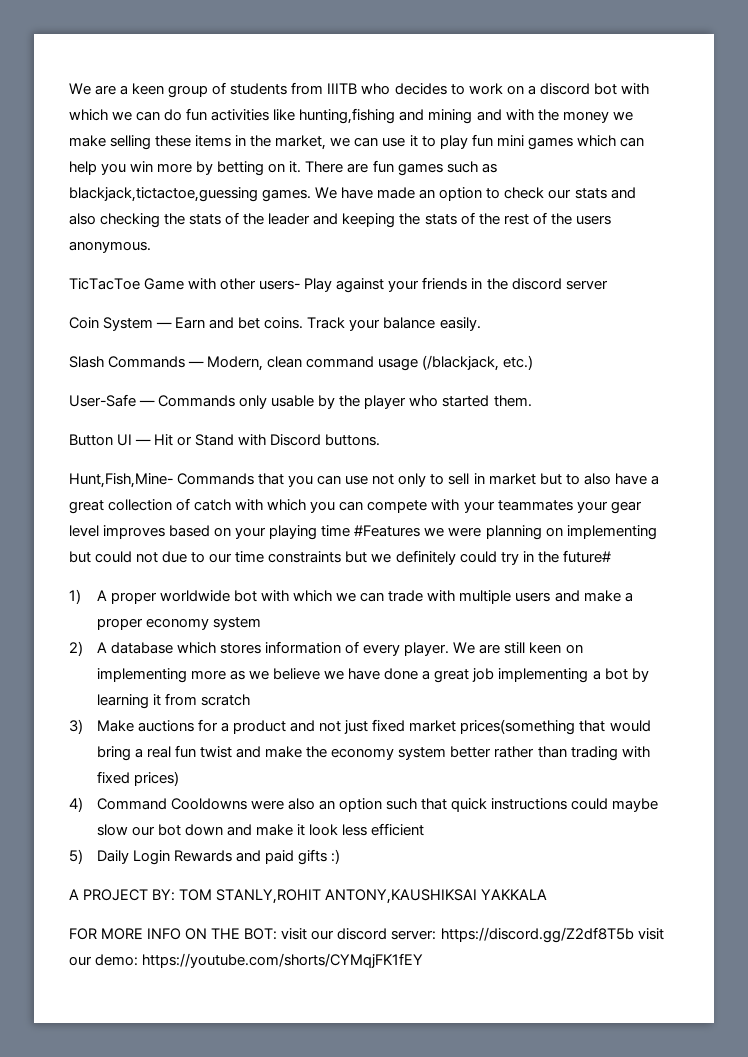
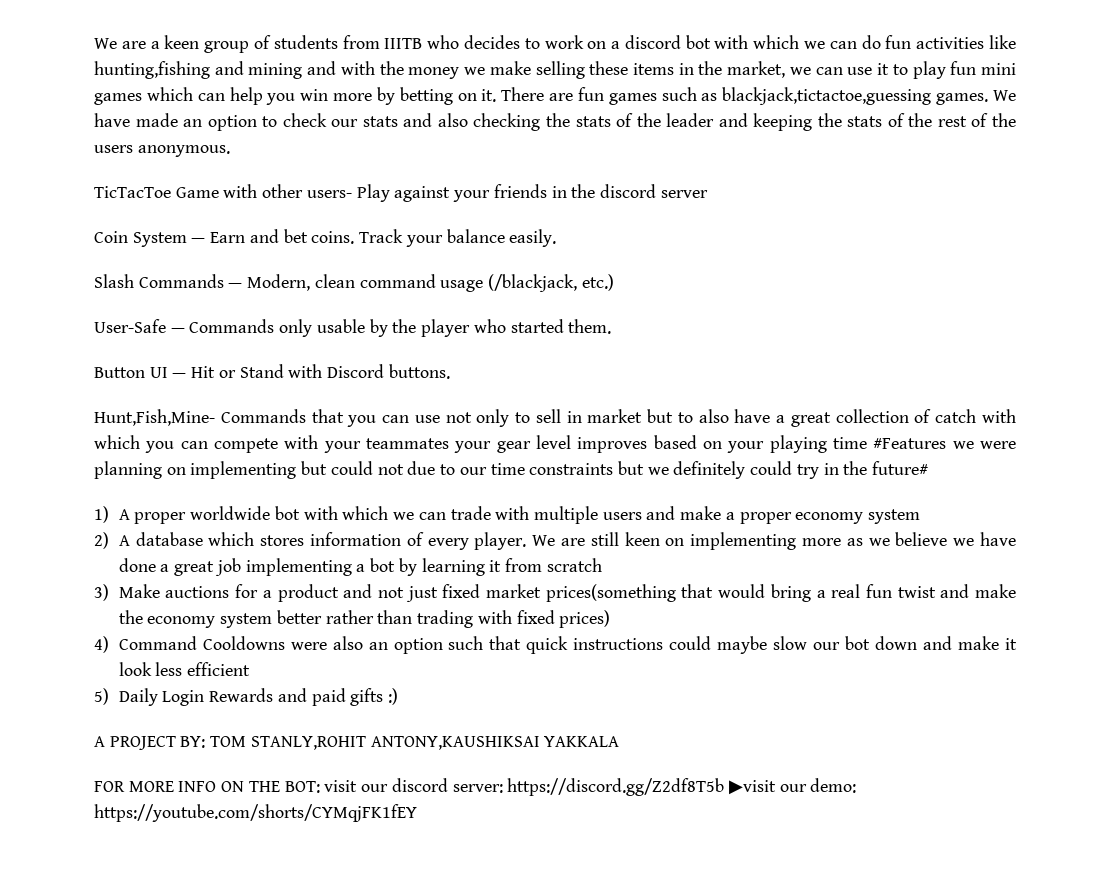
- FOR MORE INFO ON THE BOT: visit our discord server: https://discord.gg/Z2df8T5b visit our demo: https://youtube.com/shorts/CYMqjFK1fEY
+ FOR MORE INFO ON THE BOT: visit our discord server: https://discord.gg/Z2df8T5b ▶visit our demo: https://youtube.com/shorts/CYMqjFK1fEY

